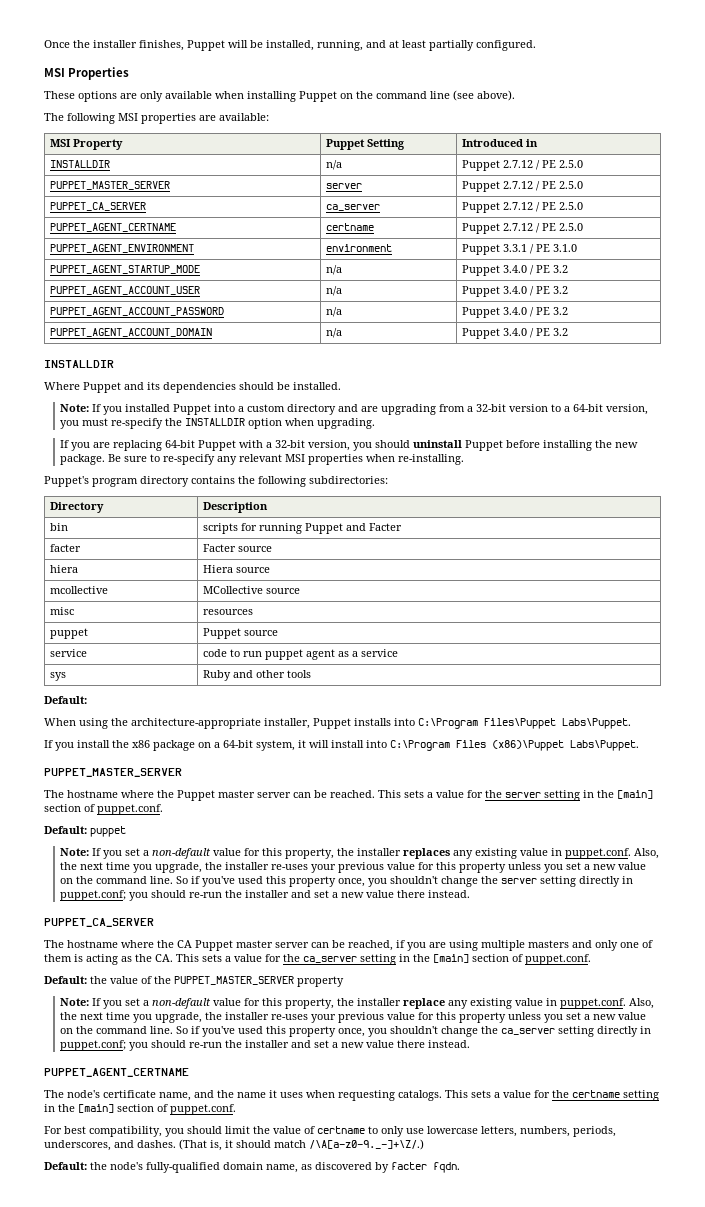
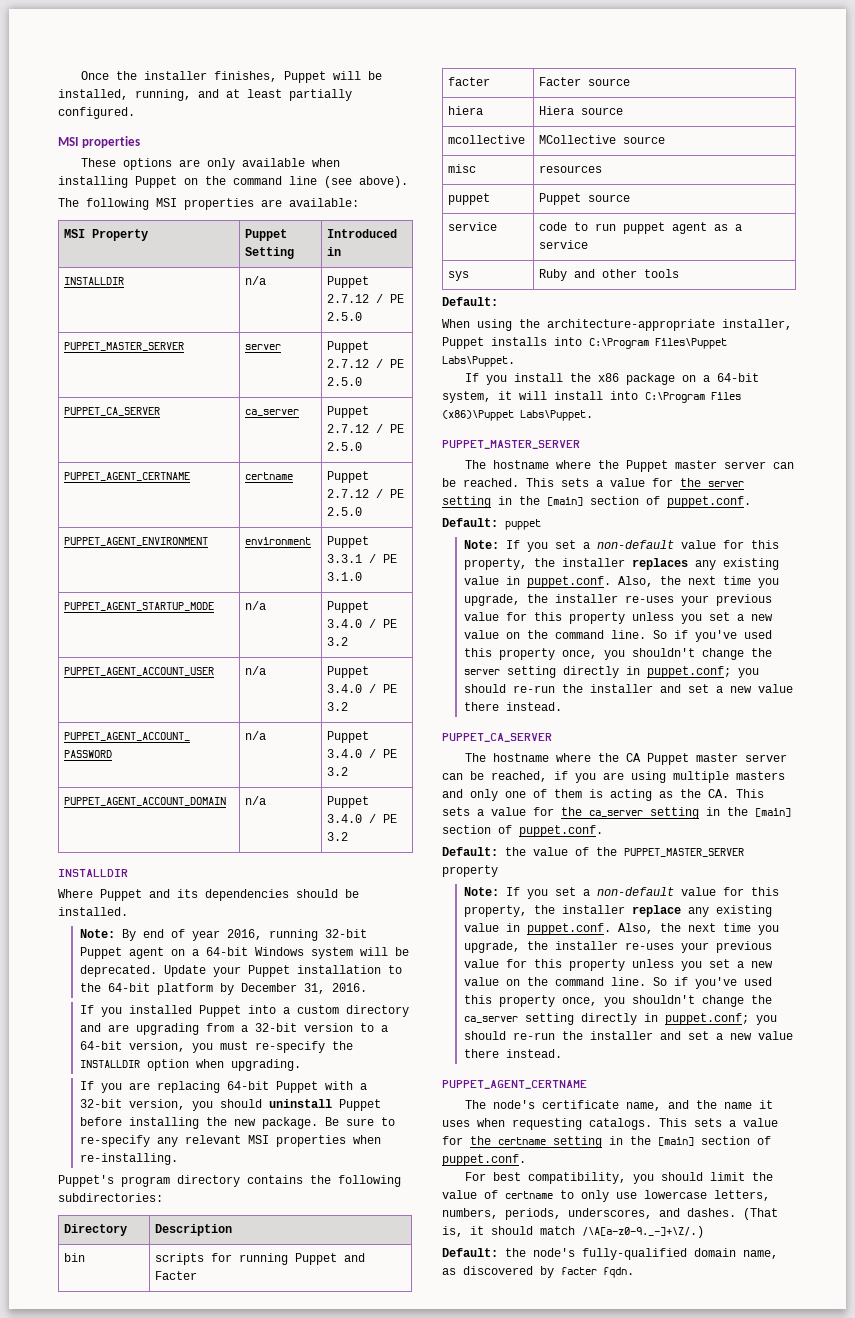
  Once the installer finishes, Puppet will be installed, running, and at least partially configured.
- MSI Properties
+ MSI properties
- Note: If you installed Puppet into a custom directory and are upgrading from a 32-bit version to a 64-bit version, you must re-specify the INSTALLDIR option when upgrading.
+ Note: By end of year 2016, running 32-bit Puppet agent on a 64-bit Windows system will be deprecated. Update your Puppet installation to the 64-bit platform by December 31, 2016.
+ If you installed Puppet into a custom directory and are upgrading from a 32-bit version to a 64-bit version, you must re-specify the INSTALLDIR option when upgrading.

